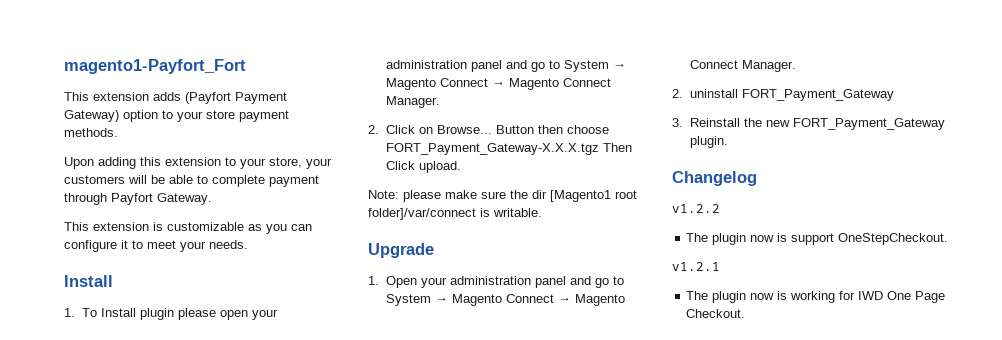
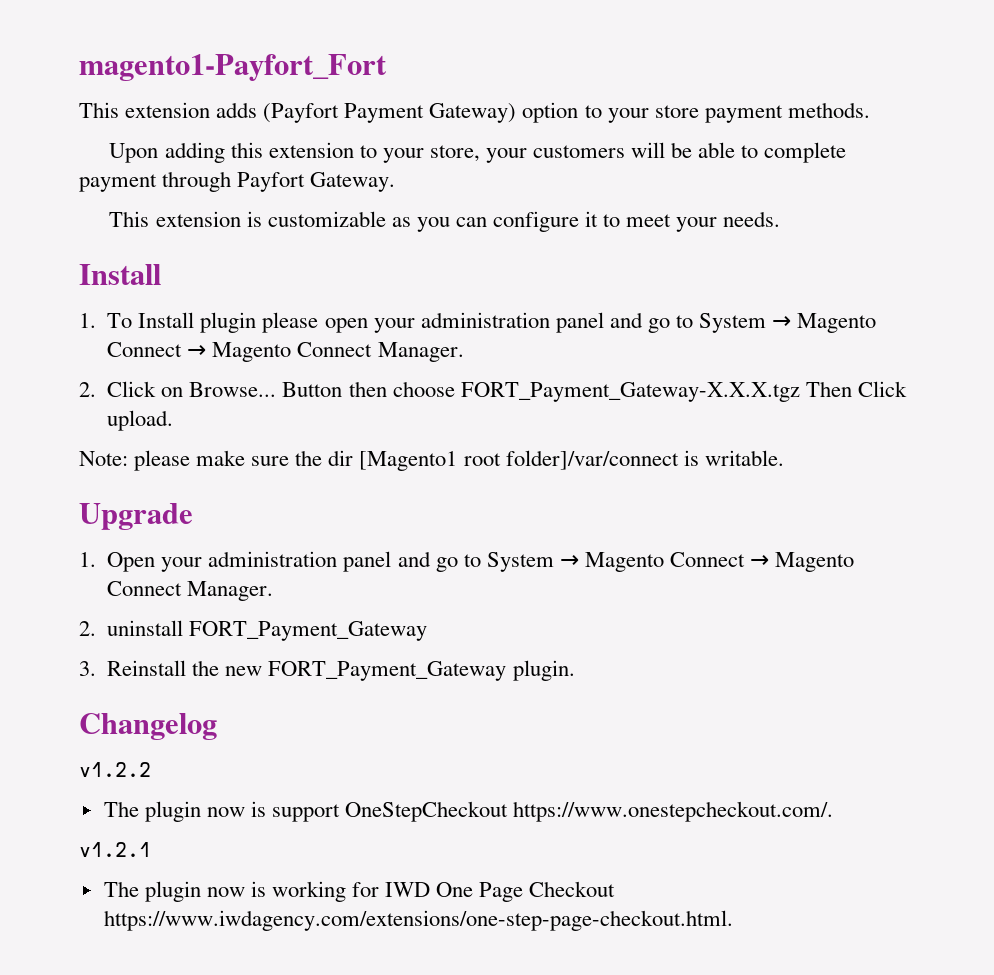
- The plugin now is support OneStepCheckout.
+ The plugin now is support OneStepCheckout https://www.onestepcheckout.com/.
- The plugin now is working for IWD One Page Checkout.
+ The plugin now is working for IWD One Page Checkout https://www.iwdagency.com/extensions/one-step-page-checkout.html.

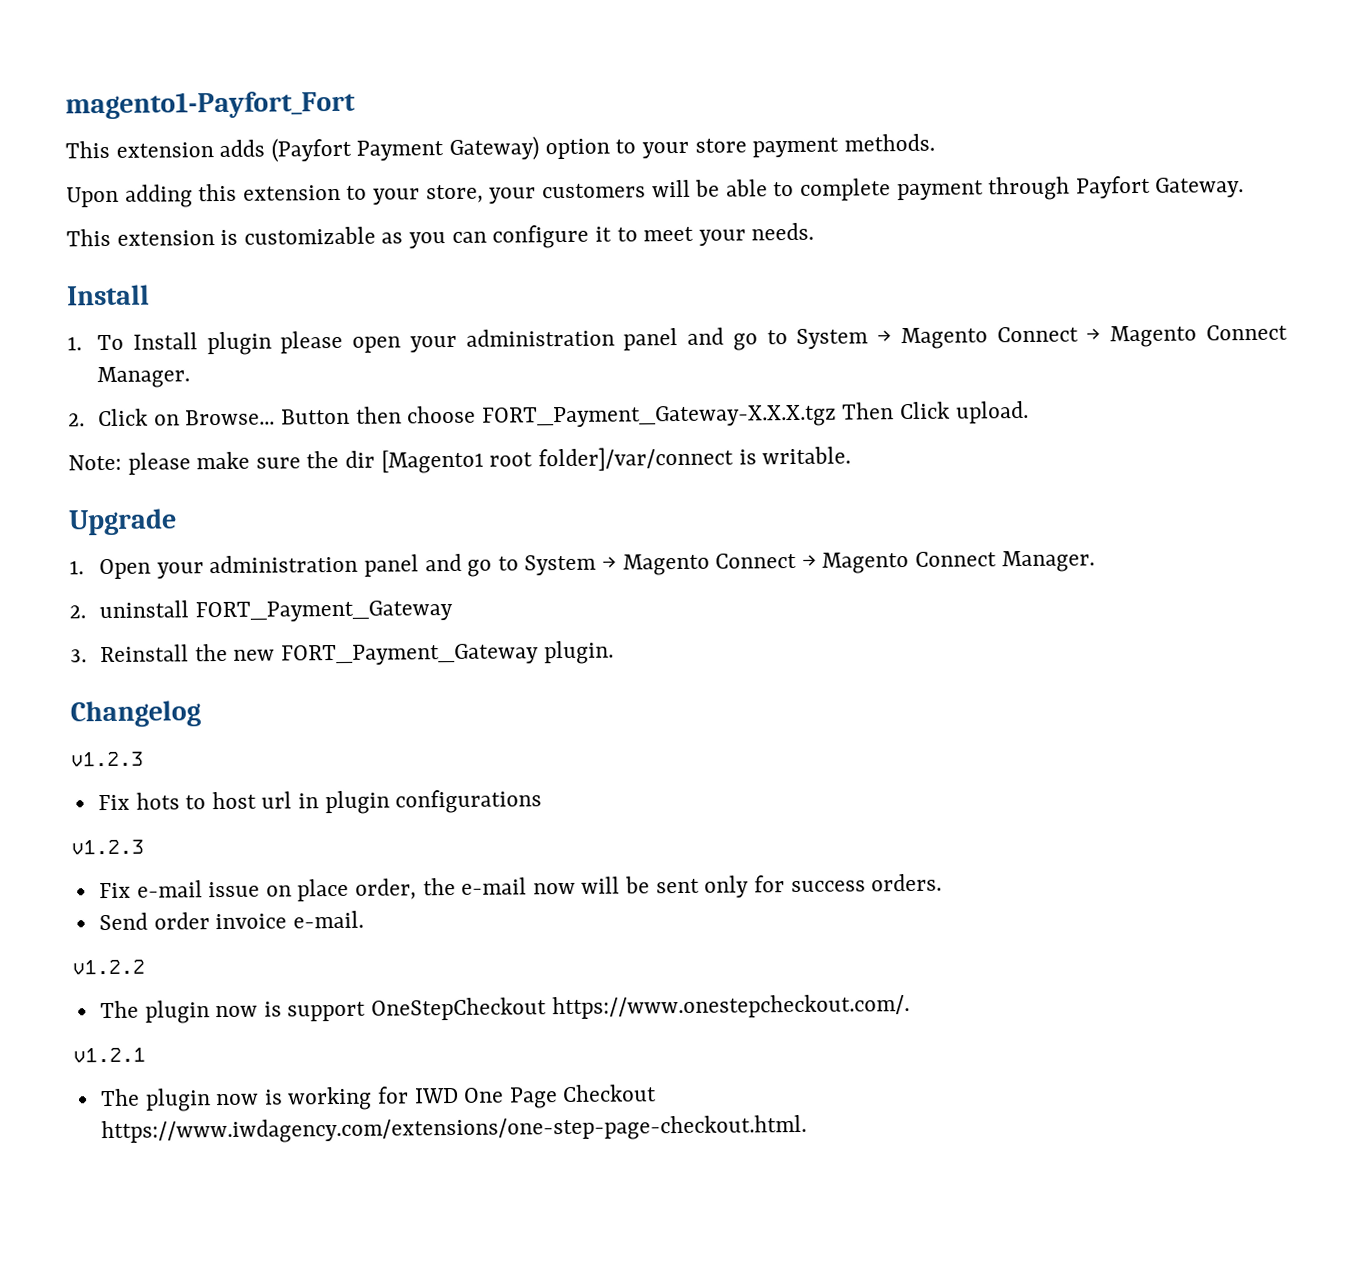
  Changelog
+ v1.2.3
+ Fix hots to host url in plugin configurations
+ v1.2.3
+ Fix e-mail issue on place order, the e-mail now will be sent only for success orders.
+ Send order invoice e-mail.

